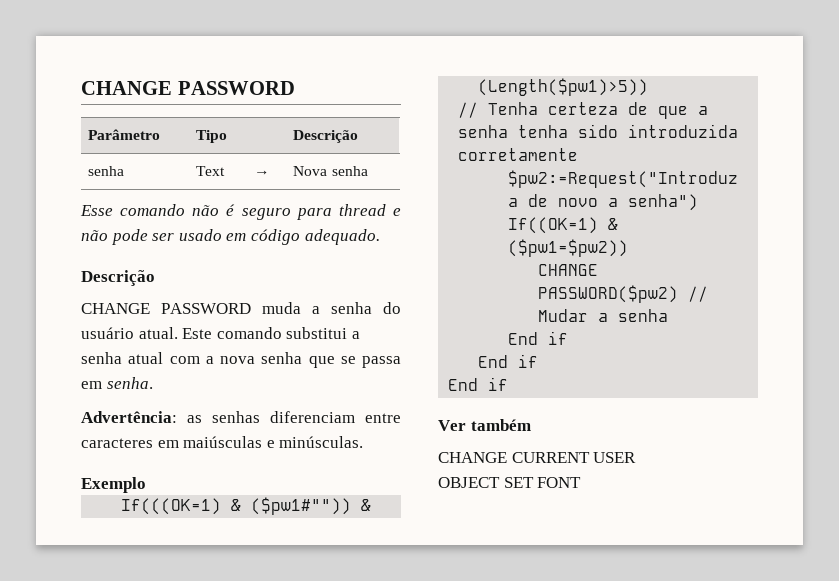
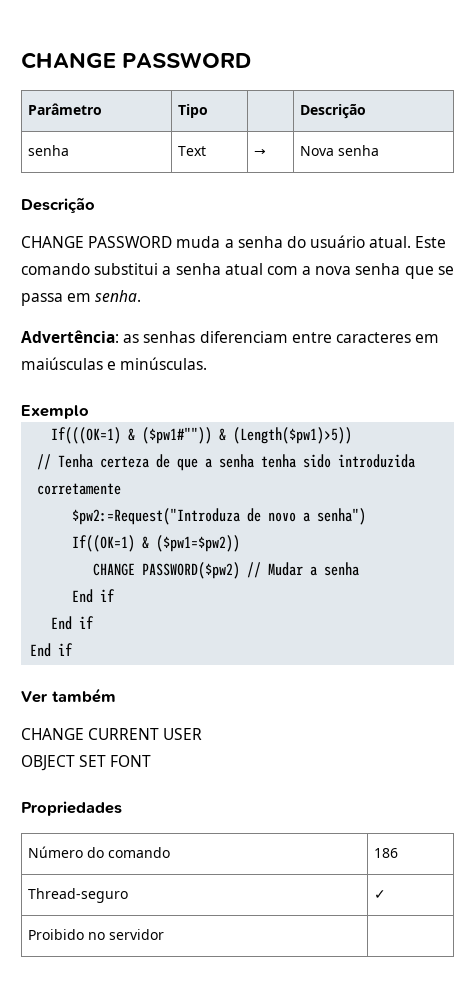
- Esse comando não é seguro para thread e não pode ser usado em código adequado.
+ Propriedades
+ Número do comando | 186
+ Thread-seguro | ✓
+ Proibido no servidor |

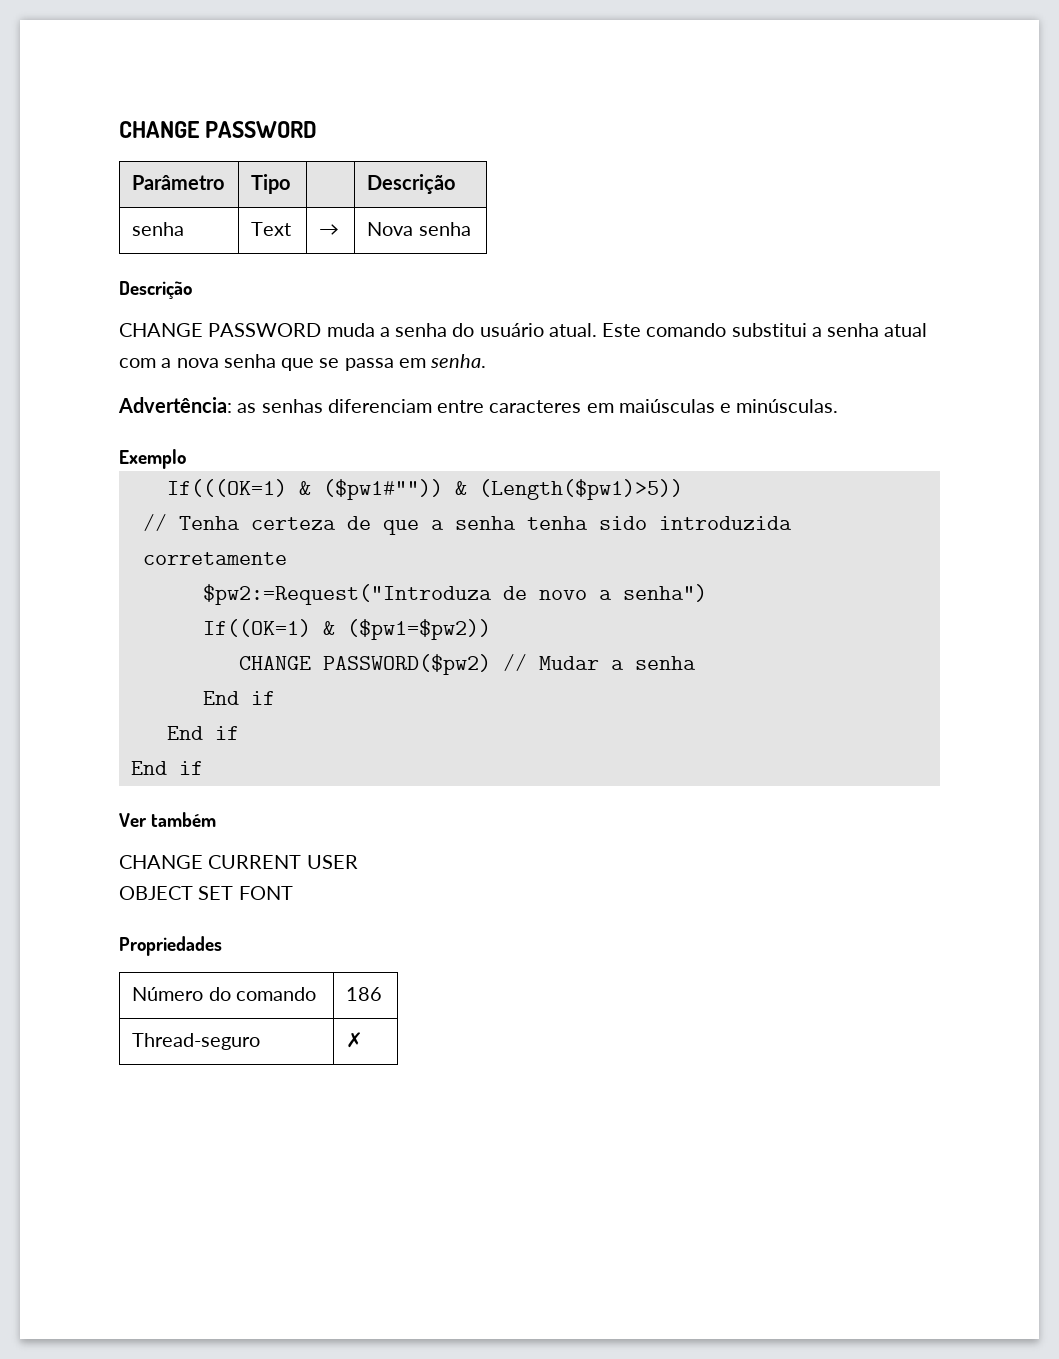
- Thread-seguro | ✓
- Proibido no servidor |
+ Thread-seguro | ✗

